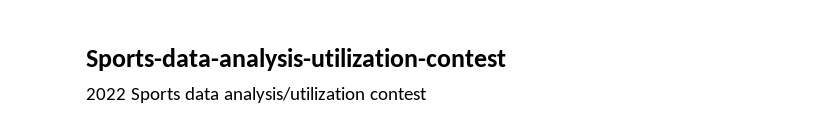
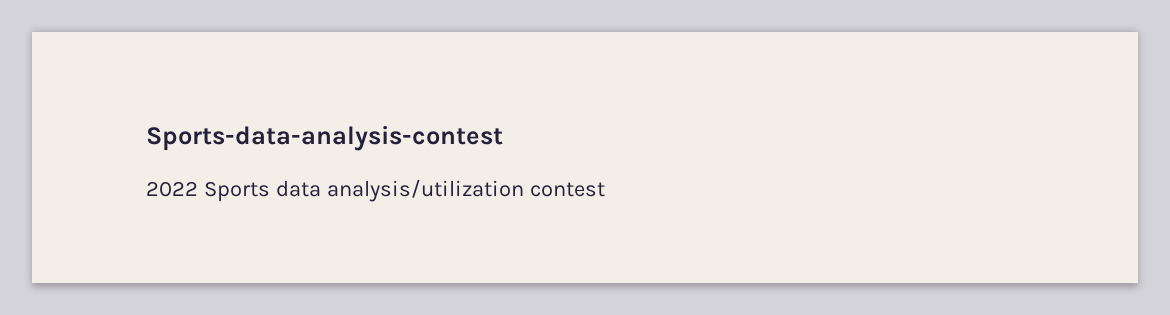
- Sports-data-analysis-utilization-contest
+ Sports-data-analysis-contest

